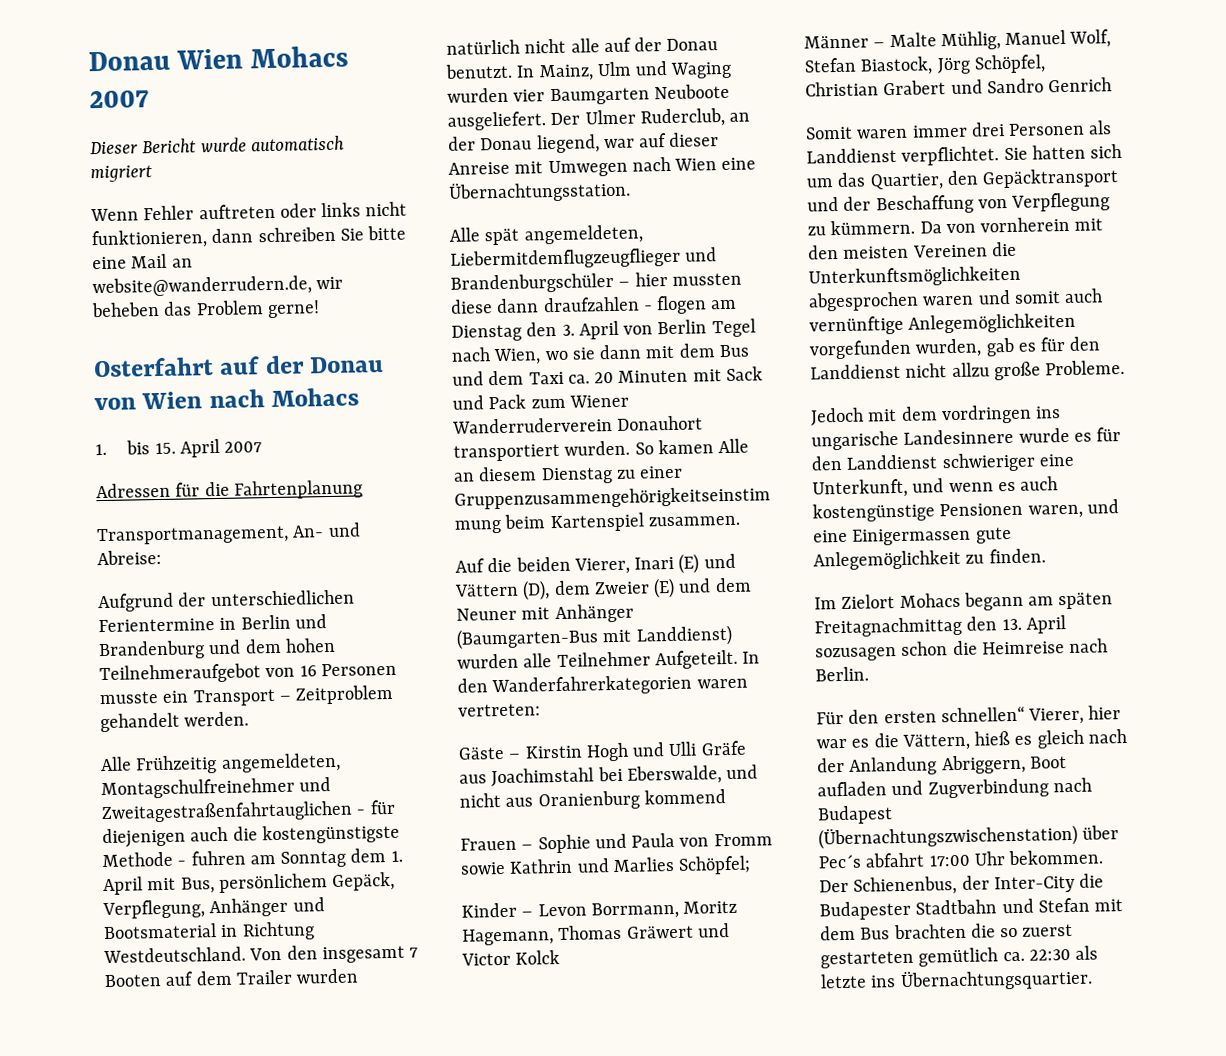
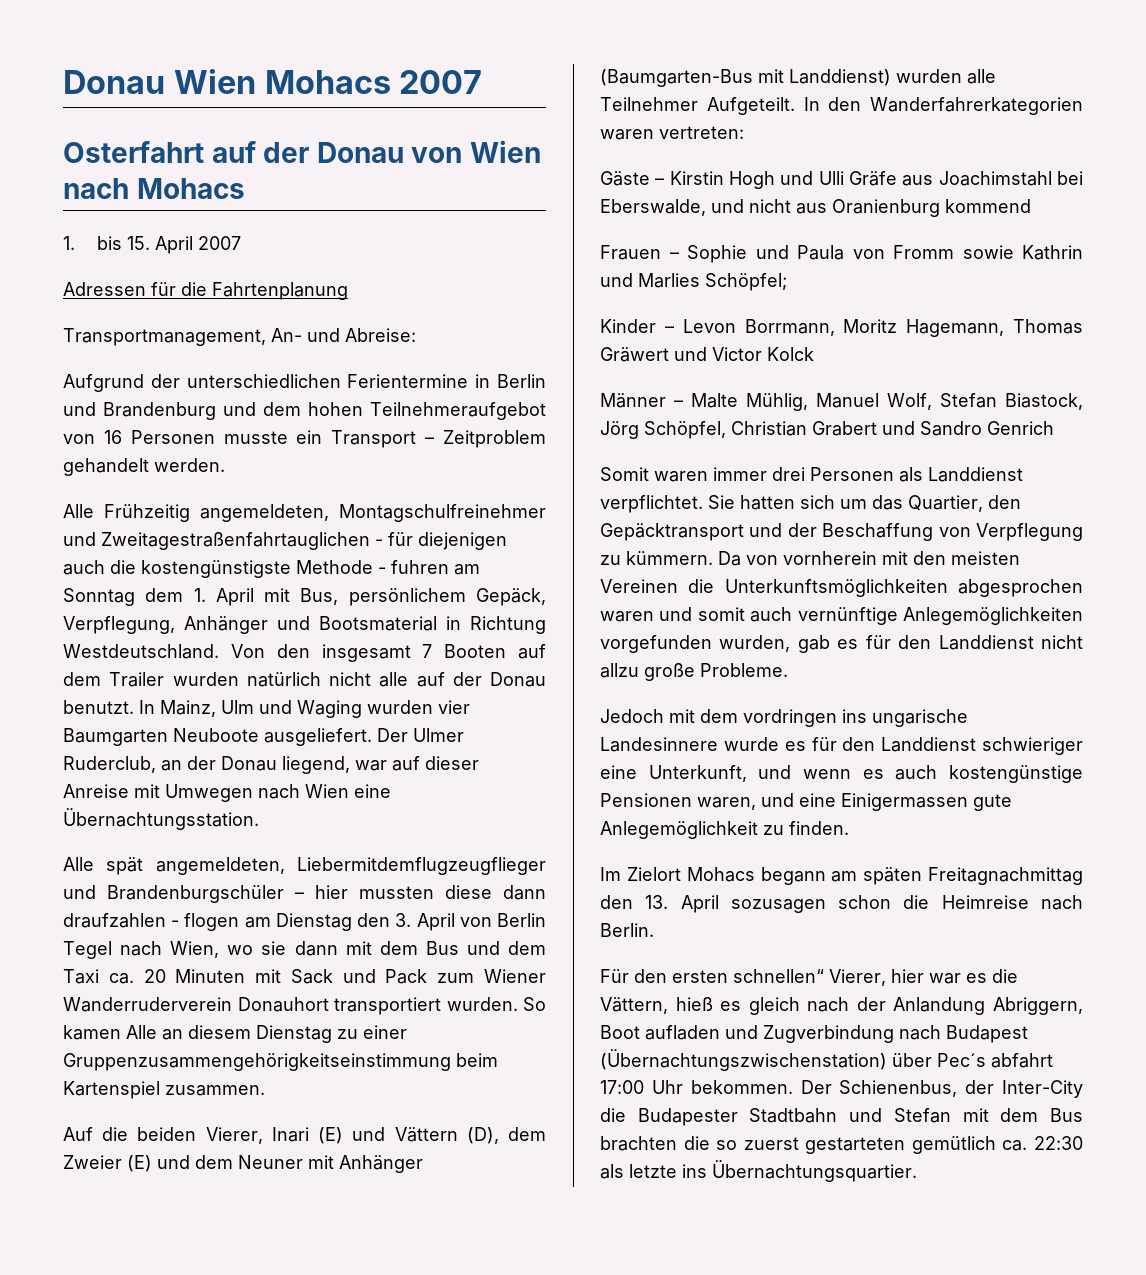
- Dieser Bericht wurde automatisch migriert
- Wenn Fehler auftreten oder links nicht funktionieren, dann schreiben Sie bitte eine Mail an website@wanderrudern.de, wir beheben das Problem gerne!

